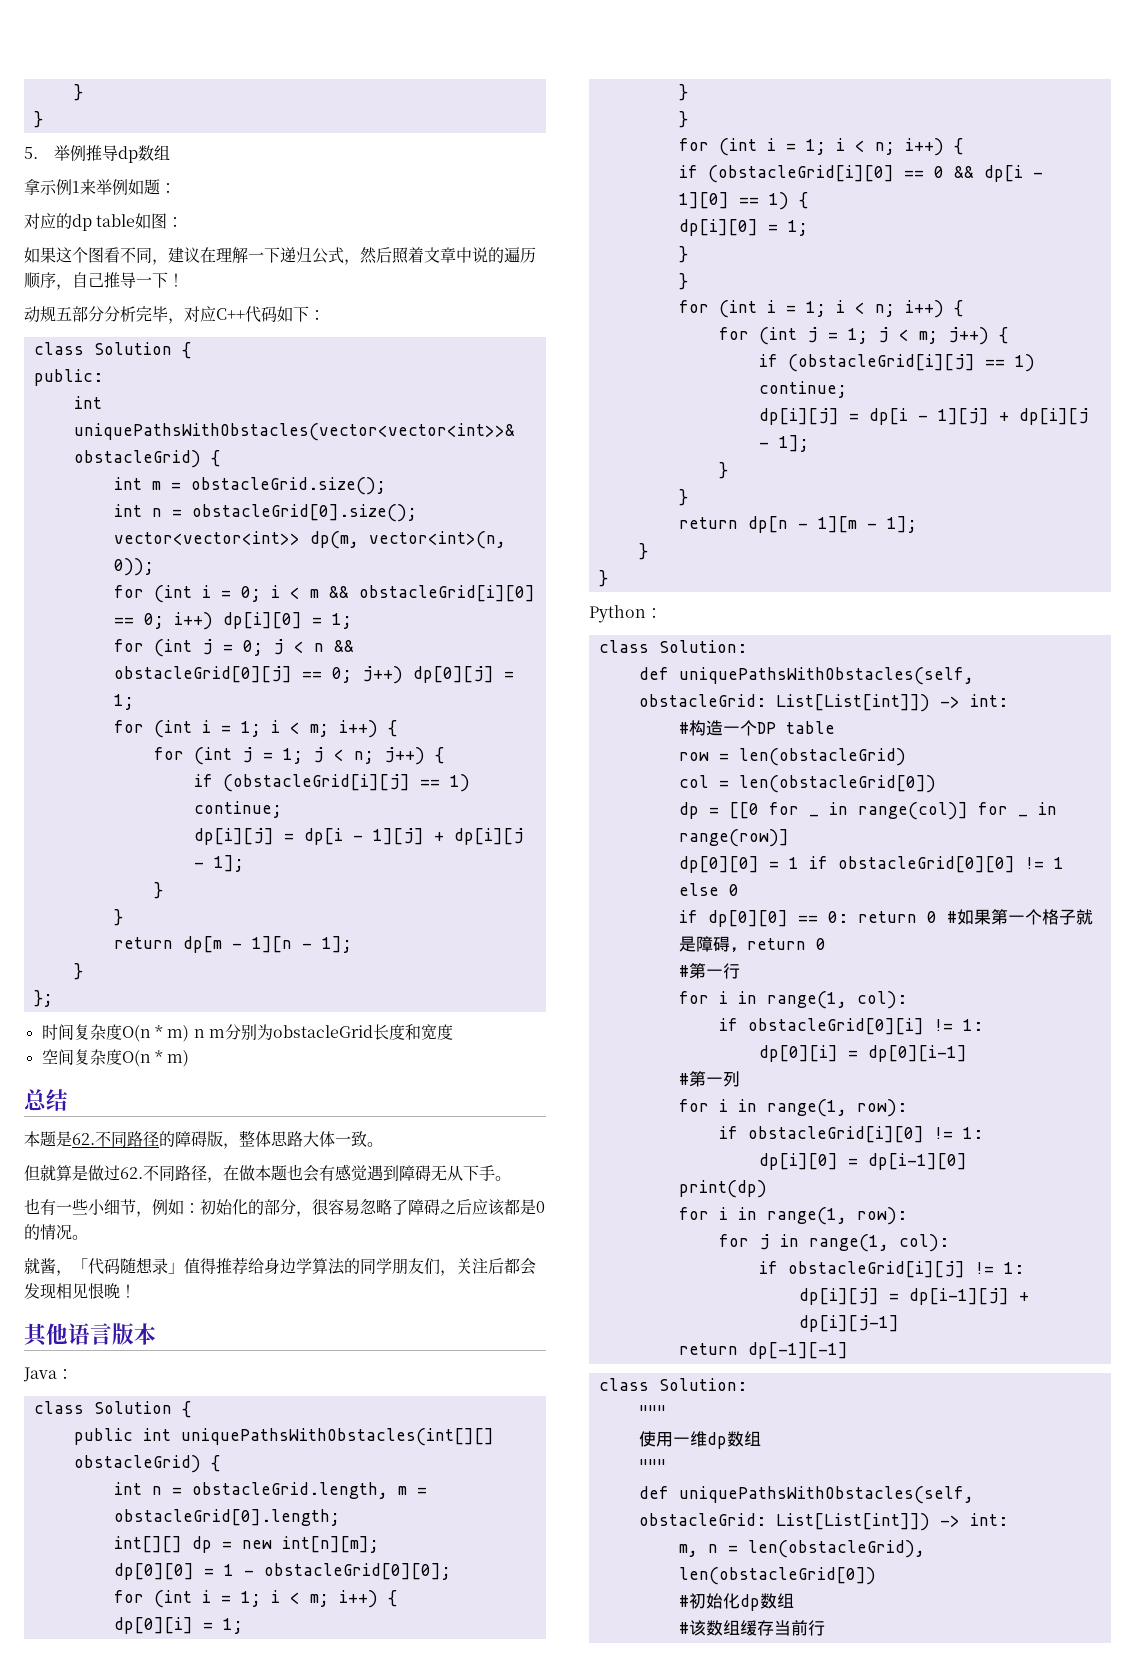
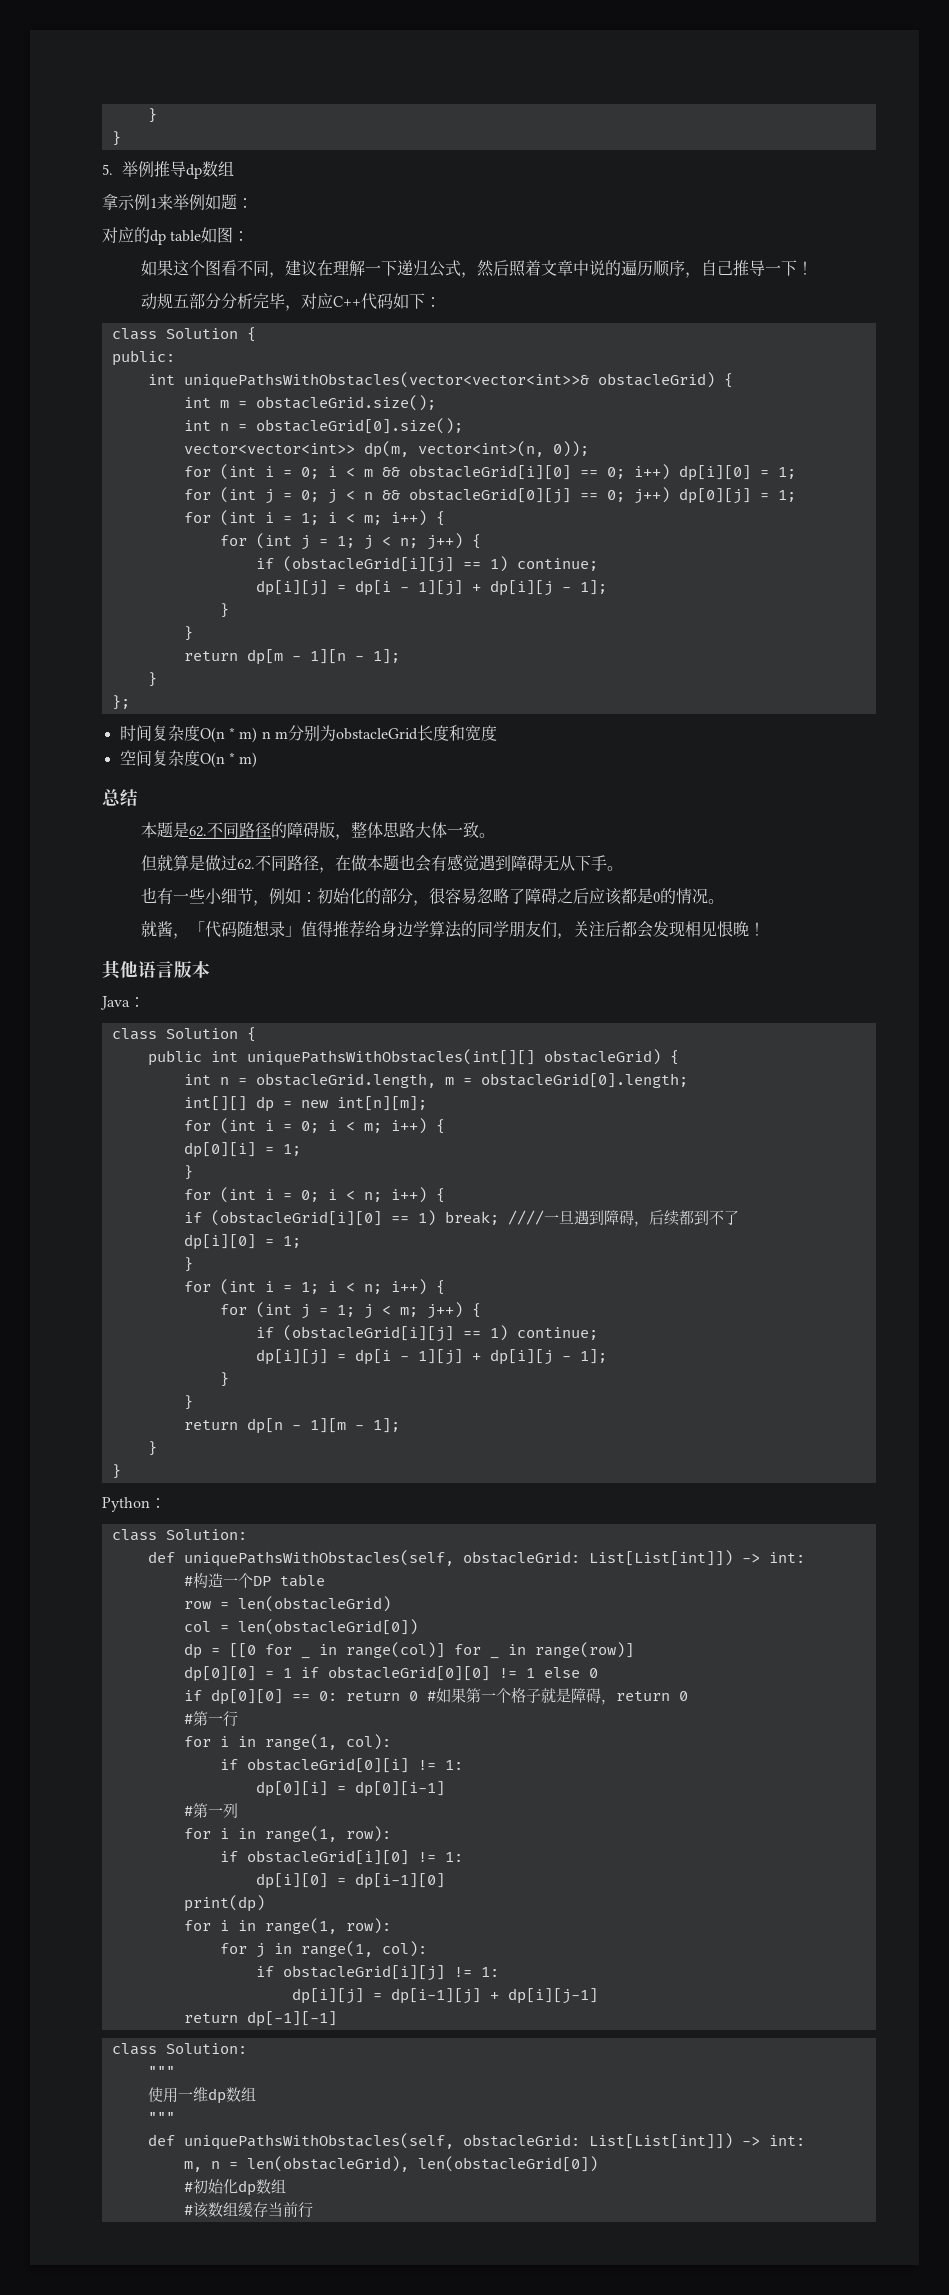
- dp[0][0] = 1 - obstacleGrid[0][0];
- for (int i = 1; i < m; i++) {
+ for (int i = 0; i < m; i++) {
  dp[0][i] = 1;
  }
- }
- for (int i = 1; i < n; i++) {
+ for (int i = 0; i < n; i++) {
- if (obstacleGrid[i][0] == 0 && dp[i - 1][0] == 1) {
+ if (obstacleGrid[i][0] == 1) break; ////一旦遇到障碍，后续都到不了
  dp[i][0] = 1;
- }

